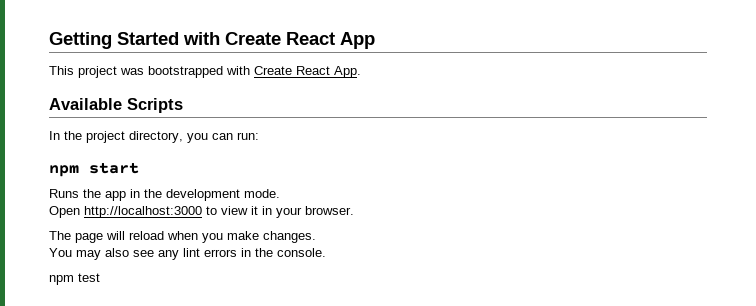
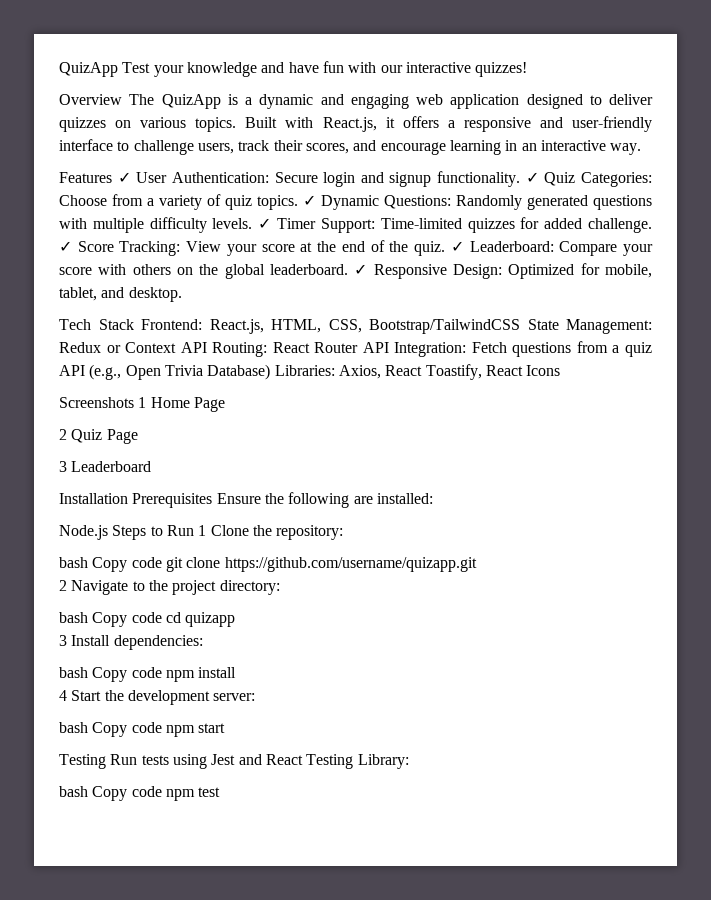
- Getting Started with Create React App
- This project was bootstrapped with Create React App.
- Available Scripts
- In the project directory, you can run:
- npm start
- Runs the app in the development mode.
- Open http://localhost:3000 to view it in your browser.
- The page will reload when you make changes.
- You may also see any lint errors in the console.
- npm test
+ QuizApp Test your knowledge and have fun with our interactive quizzes!
+ Overview The QuizApp is a dynamic and engaging web application designed to deliver quizzes on various topics. Built with React.js, it offers a responsive and user-friendly interface to challenge users, track their scores, and encourage learning in an interactive way.
+ Features ✓ User Authentication: Secure login and signup functionality. ✓ Quiz Categories: Choose from a variety of quiz topics. ✓ Dynamic Questions: Randomly generated questions with multiple difficulty levels. ✓ Timer Support: Time-limited quizzes for added challenge. ✓ Score Tracking: View your score at the end of the quiz. ✓ Leaderboard: Compare your score with others on the global leaderboard. ✓ Responsive Design: Optimized for mobile, tablet, and desktop.
+ Tech Stack Frontend: React.js, HTML, CSS, Bootstrap/TailwindCSS State Management: Redux or Context API Routing: React Router API Integration: Fetch questions from a quiz API (e.g., Open Trivia Database) Libraries: Axios, React Toastify, React Icons
+ Screenshots 1 Home Page
+ 2 Quiz Page
+ 3 Leaderboard
+ Installation Prerequisites Ensure the following are installed:
+ Node.js Steps to Run 1 Clone the repository:
+ bash Copy code git clone https://github.com/username/quizapp.git
+ 2 Navigate to the project directory:
+ bash Copy code cd quizapp
+ 3 Install dependencies:
+ bash Copy code npm install
+ 4 Start the development server:
+ bash Copy code npm start
+ Testing Run tests using Jest and React Testing Library:
+ bash Copy code npm test

